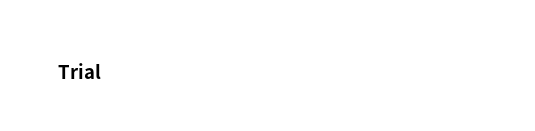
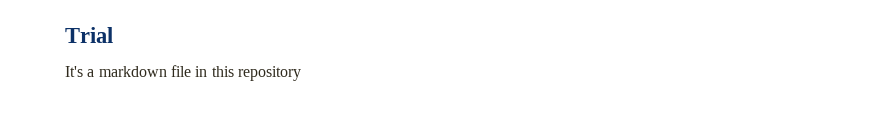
+ It's a markdown file in this repository

